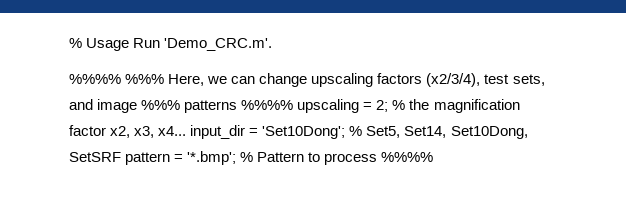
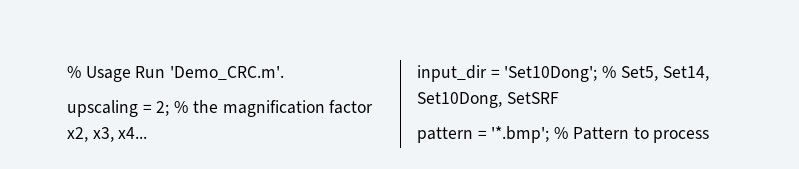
- %%%% %%% Here, we can change upscaling factors (x2/3/4), test sets, and image %%% patterns %%%% upscaling = 2; % the magnification factor x2, x3, x4... input_dir = 'Set10Dong'; % Set5, Set14, Set10Dong, SetSRF pattern = '*.bmp'; % Pattern to process %%%%
+ upscaling = 2; % the magnification factor x2, x3, x4...
+ input_dir = 'Set10Dong'; % Set5, Set14, Set10Dong, SetSRF
+ pattern = '*.bmp'; % Pattern to process

